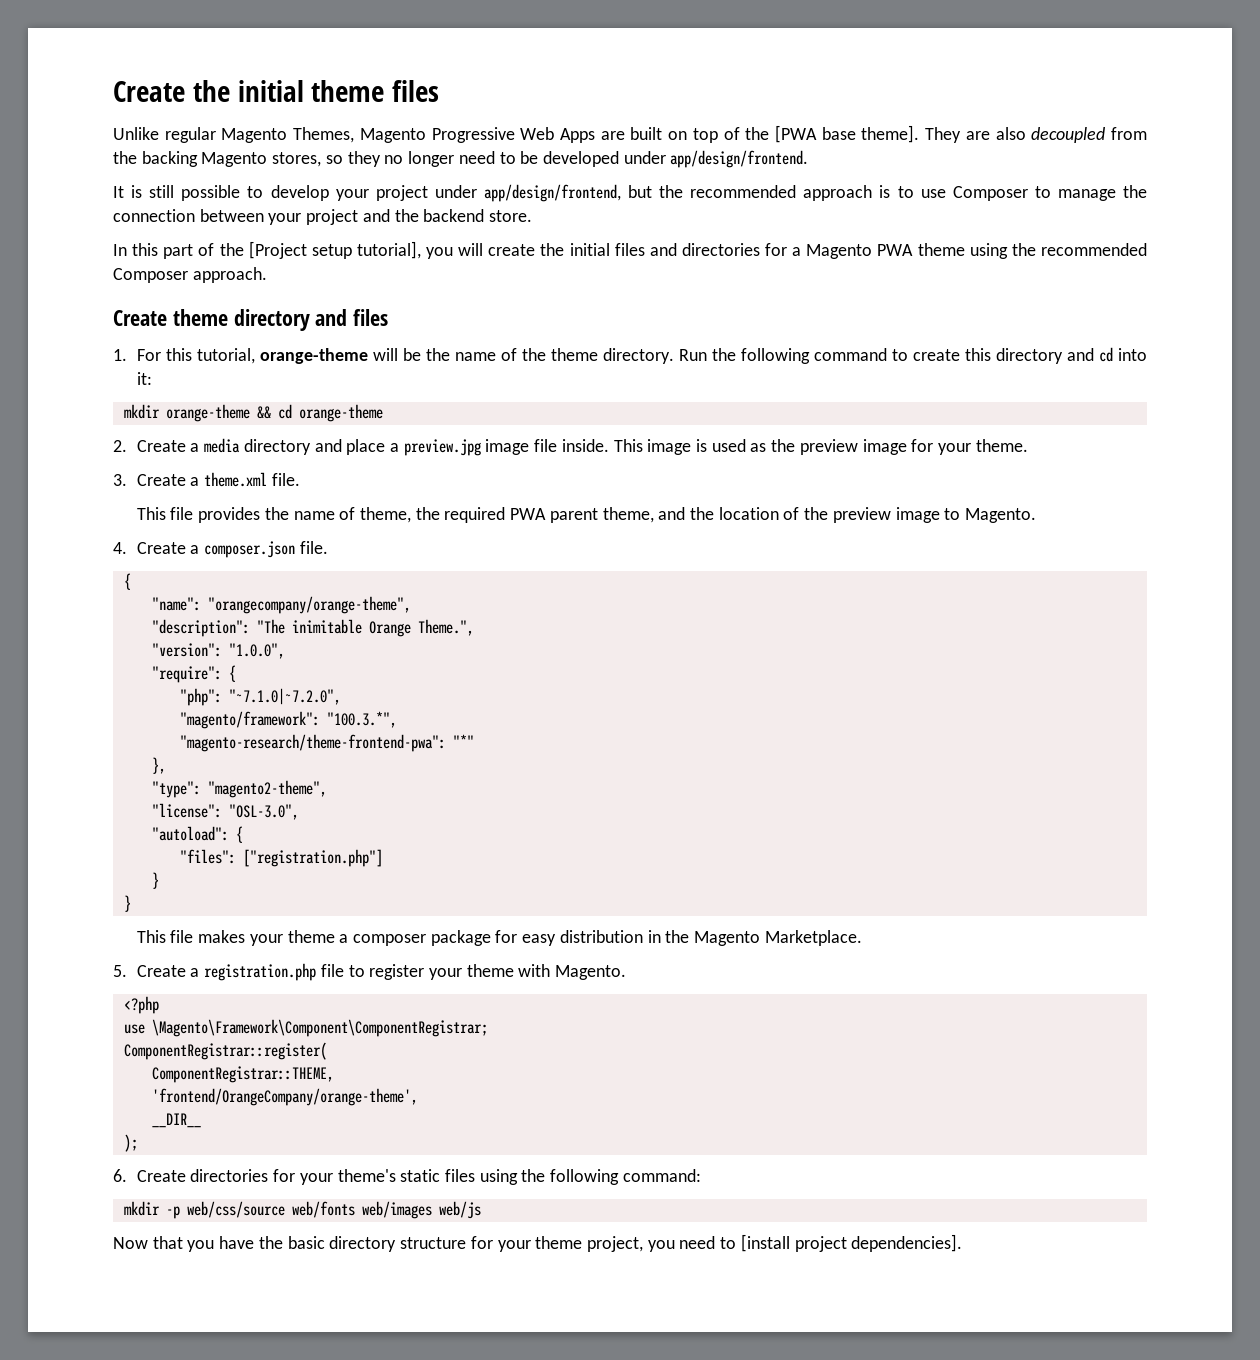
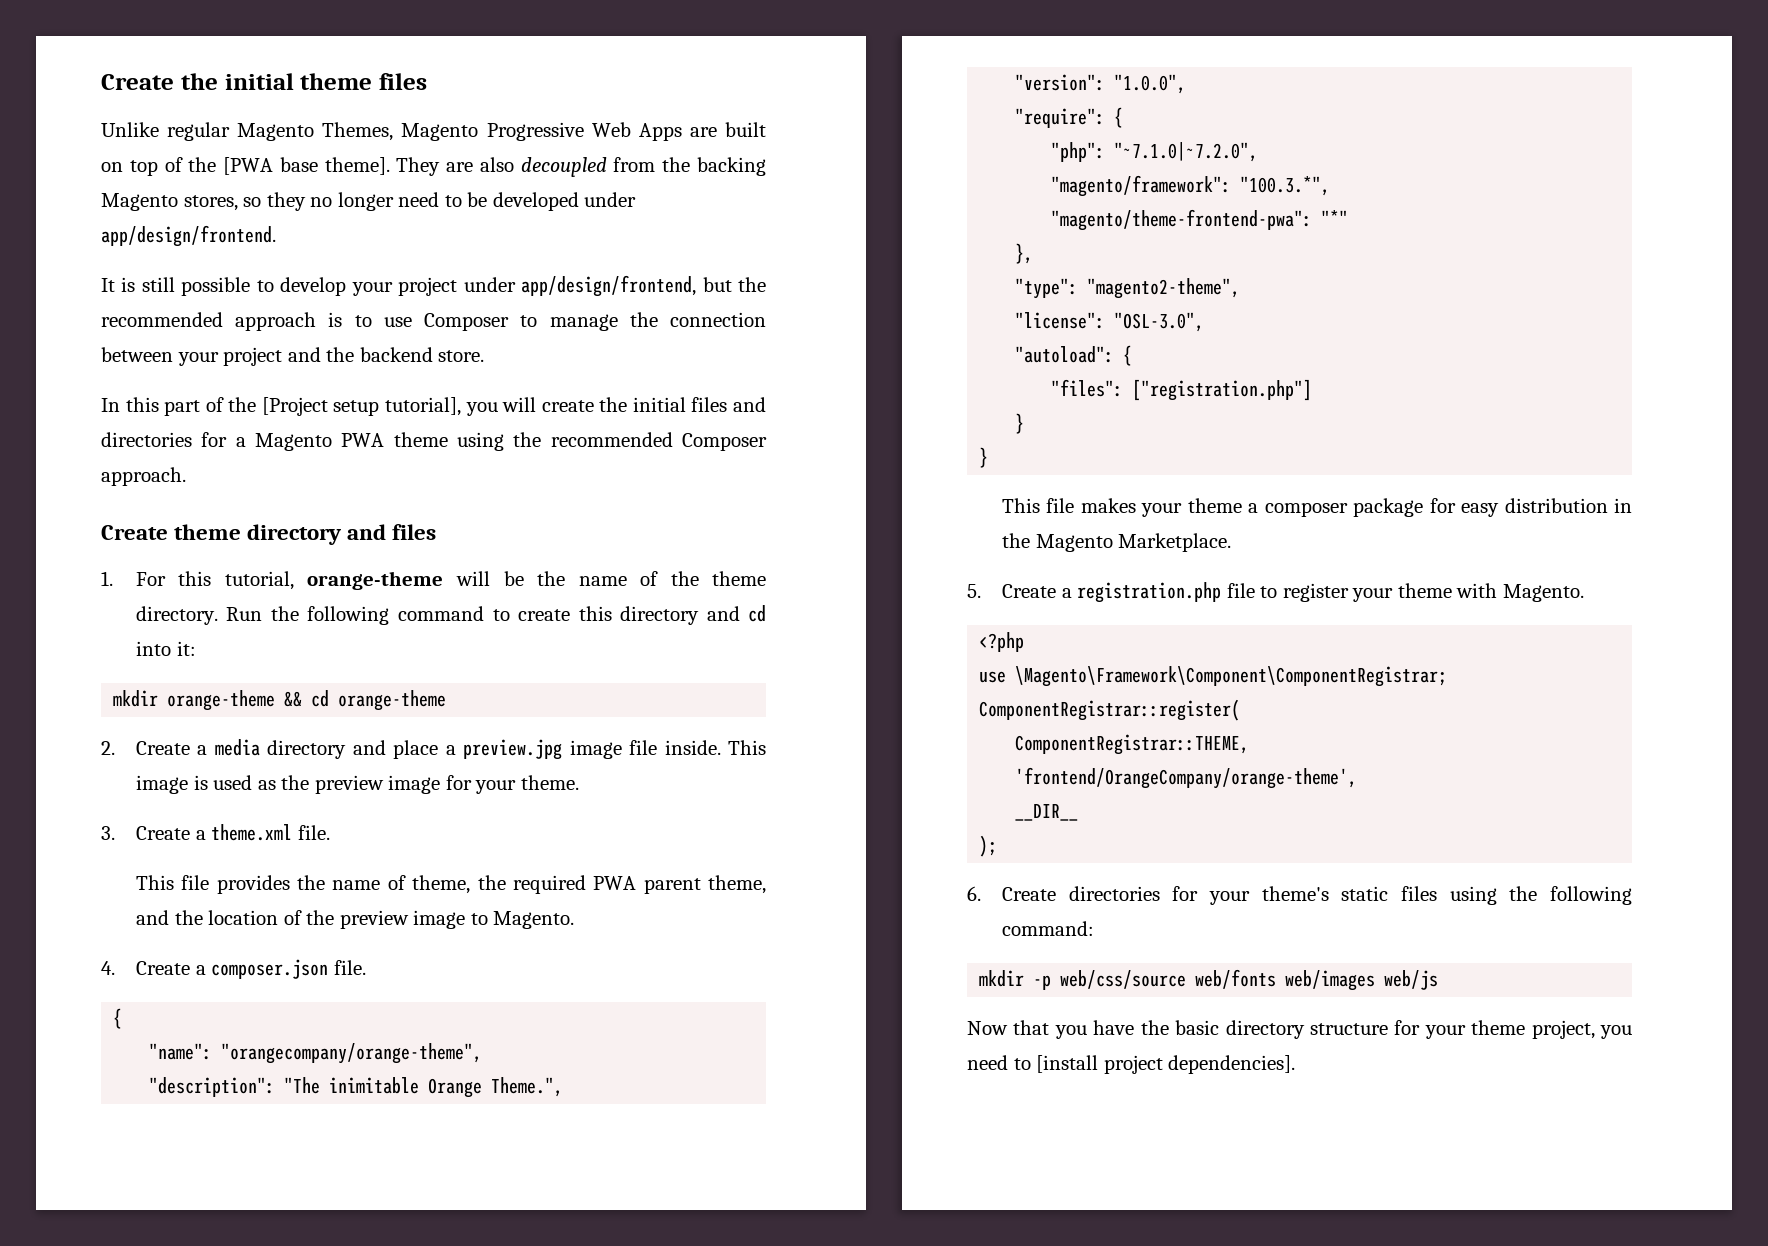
- "magento-research/theme-frontend-pwa": "*"
+ "magento/theme-frontend-pwa": "*"

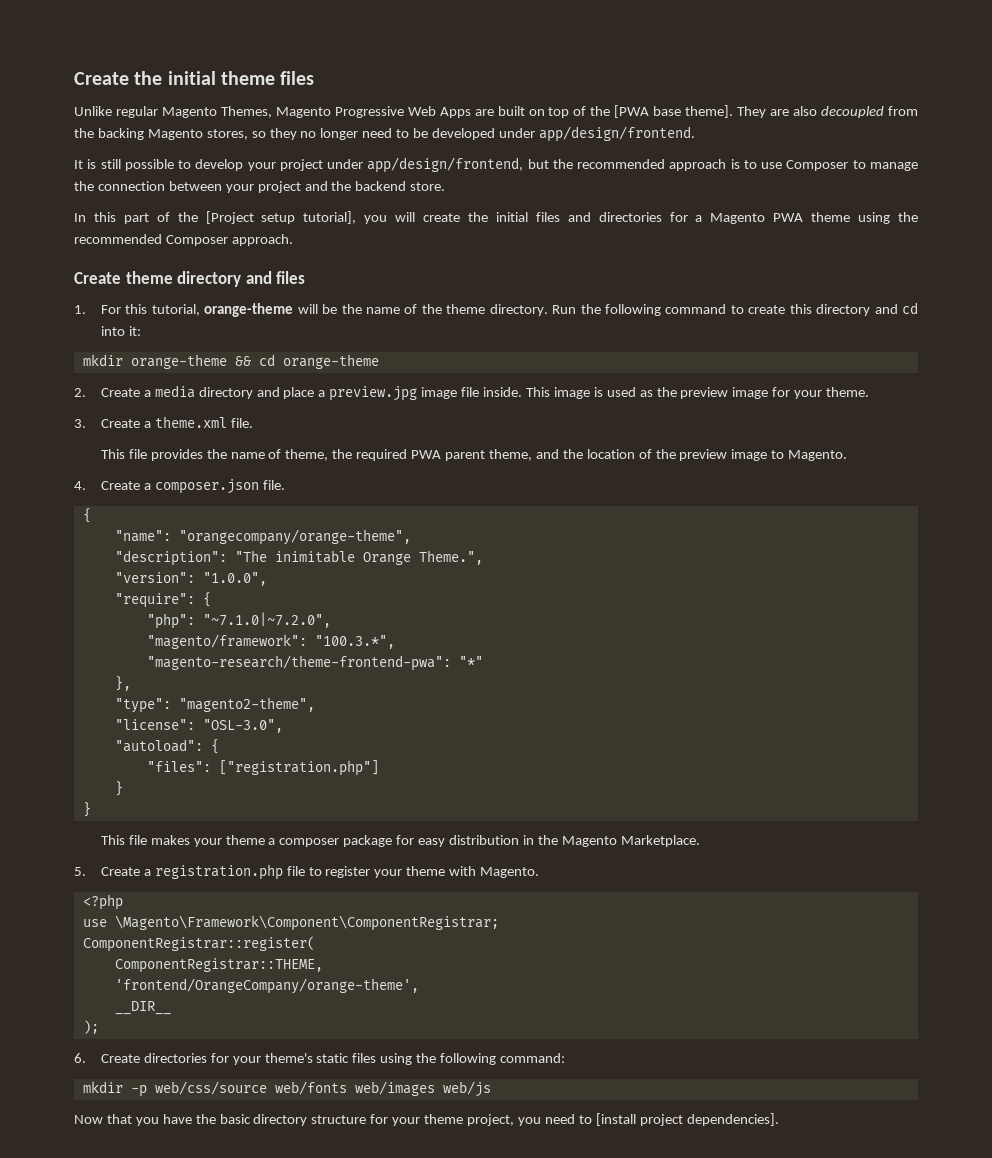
- "magento/theme-frontend-pwa": "*"
+ "magento-research/theme-frontend-pwa": "*"

